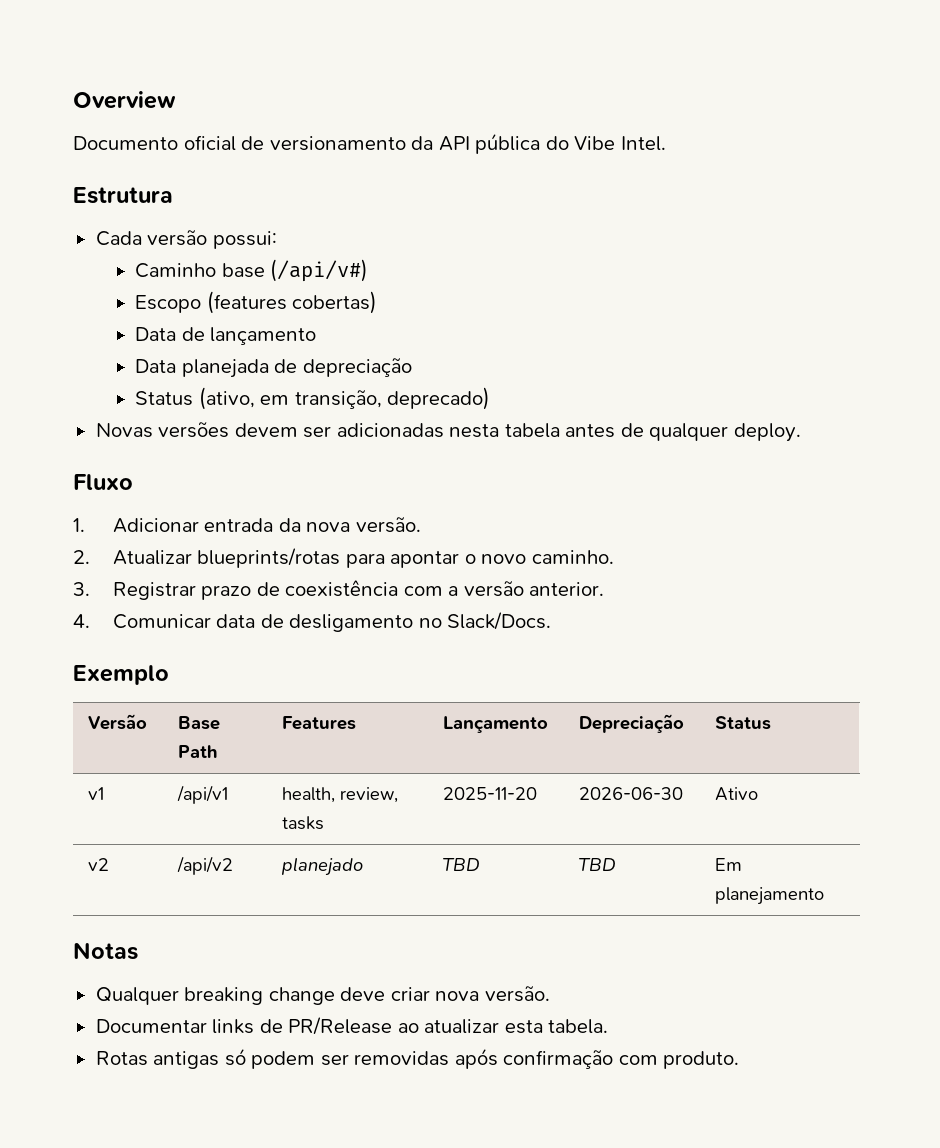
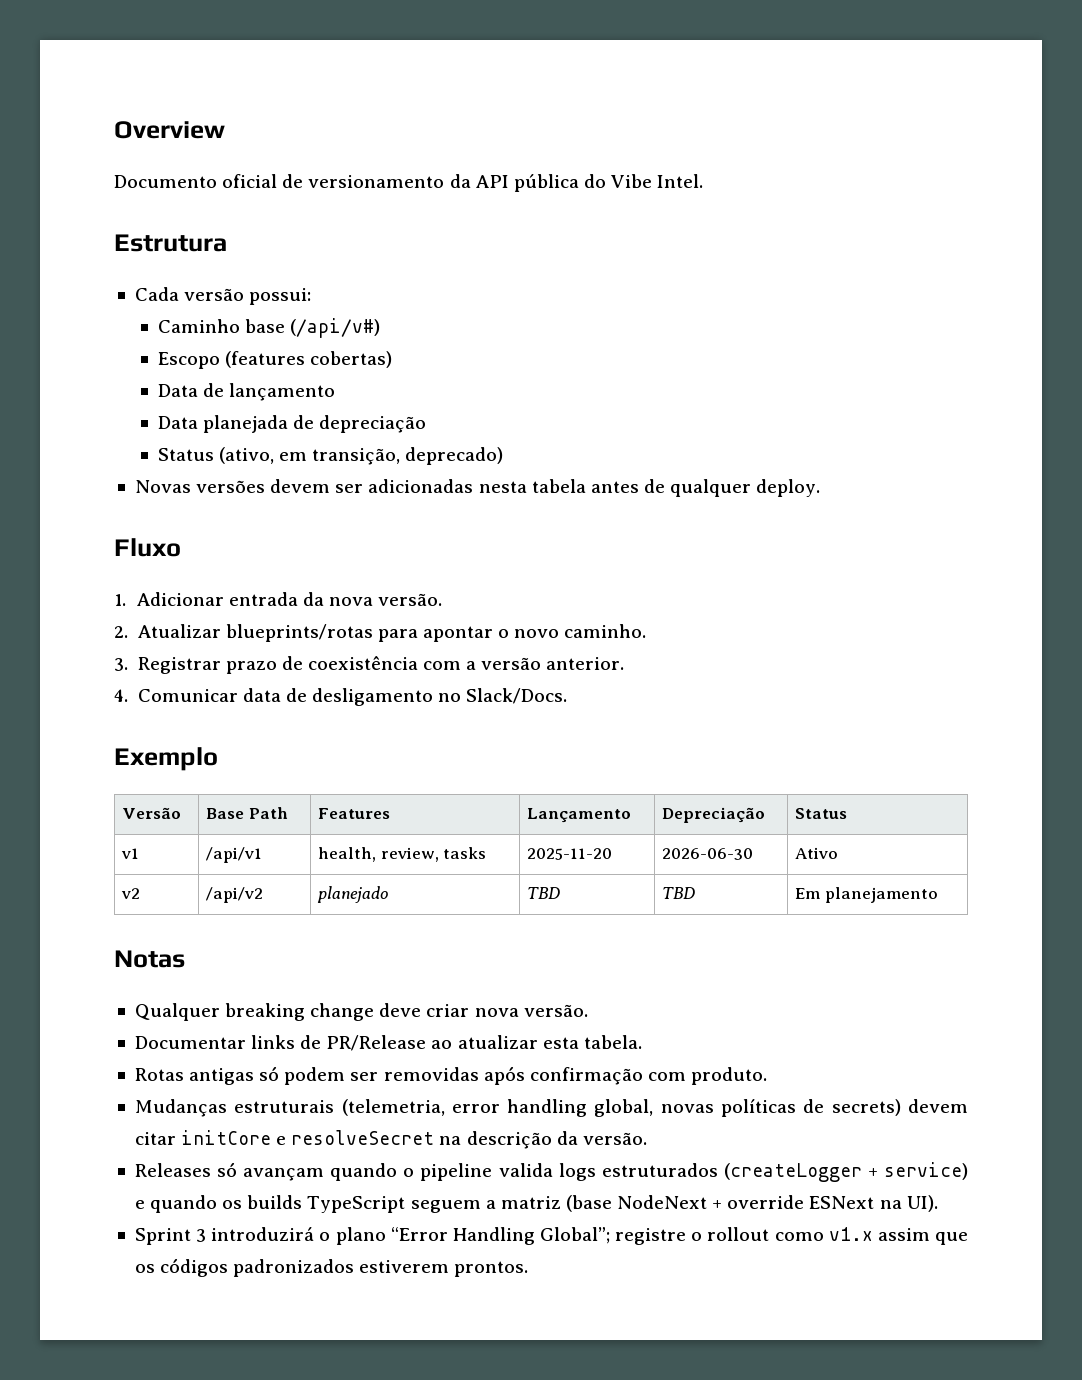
+ Mudanças estruturais (telemetria, error handling global, novas políticas de secrets) devem citar initCore e resolveSecret na descrição da versão.
+ Releases só avançam quando o pipeline valida logs estruturados (createLogger + service) e quando os builds TypeScript seguem a matriz (base NodeNext + override ESNext na UI).
+ Sprint 3 introduzirá o plano “Error Handling Global”; registre o rollout como v1.x assim que os códigos padronizados estiverem prontos.

